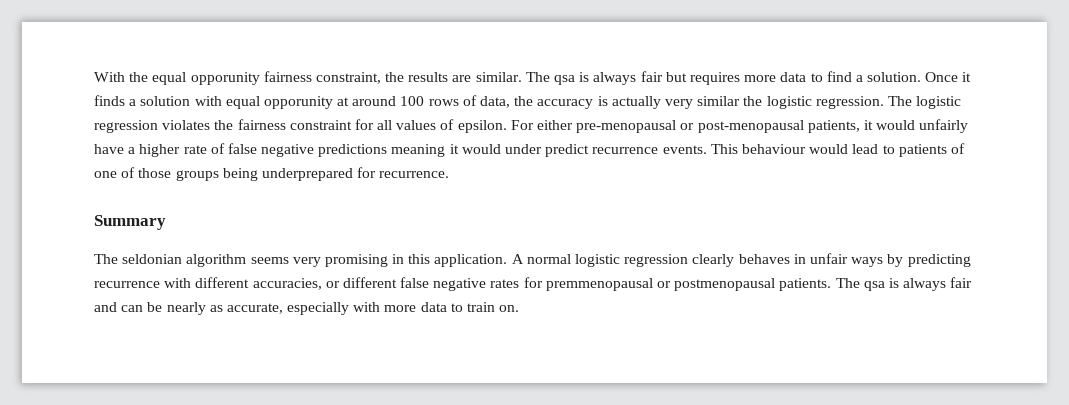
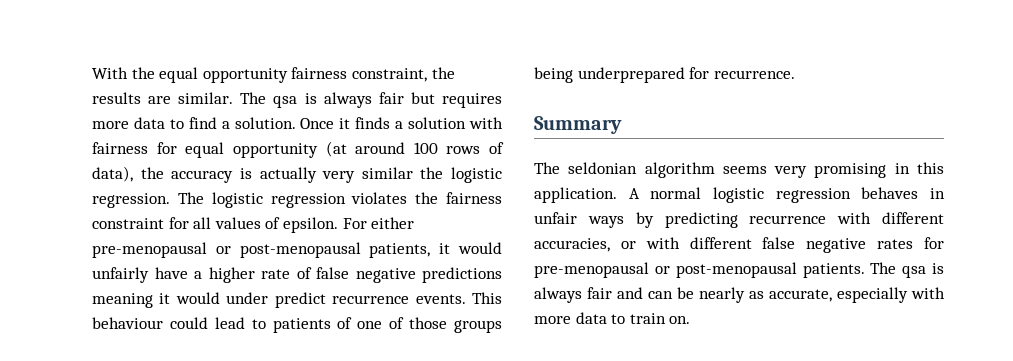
- With the equal opporunity fairness constraint, the results are similar.
+ With the equal opportunity fairness constraint, the results are similar.
- Once it finds a solution with equal opporunity at around 100 rows of data, the accuracy is actually very similar the logistic regression.
+ Once it finds a solution with fairness for equal opportunity (at around 100 rows of data), the accuracy is actually very similar the logistic regression.
- This behaviour would lead to patients of one of those groups being underprepared for recurrence.
+ This behaviour could lead to patients of one of those groups being underprepared for recurrence.
- A normal logistic regression clearly behaves in unfair ways by predicting recurrence with different accuracies, or different false negative rates for premmenopausal or postmenopausal patients.
+ A normal logistic regression behaves in unfair ways by predicting recurrence with different accuracies, or with different false negative rates for pre-menopausal or post-menopausal patients.

